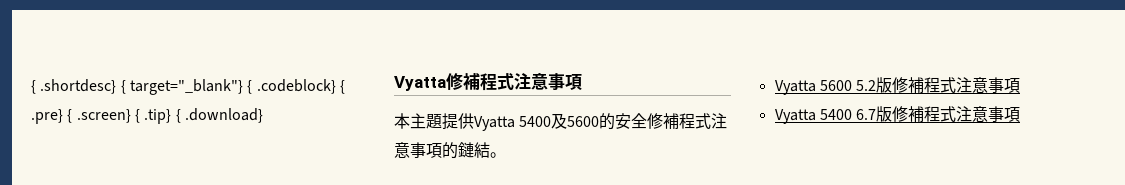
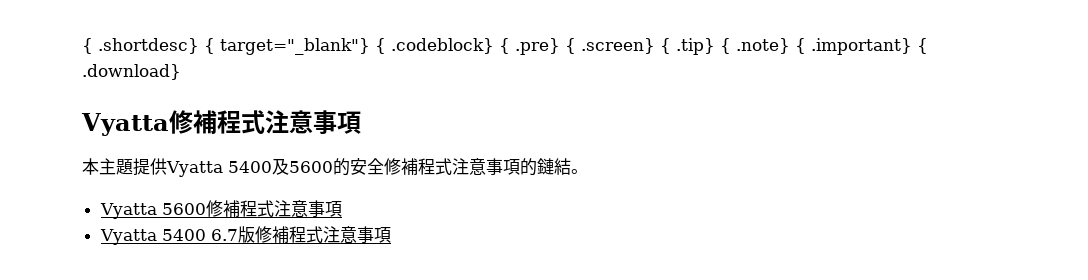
- { .shortdesc} { target="_blank"} { .codeblock} { .pre} { .screen} { .tip} { .download}
+ { .shortdesc} { target="_blank"} { .codeblock} { .pre} { .screen} { .tip} { .note} { .important} { .download}
- Vyatta 5600 5.2版修補程式注意事項
+ Vyatta 5600修補程式注意事項

